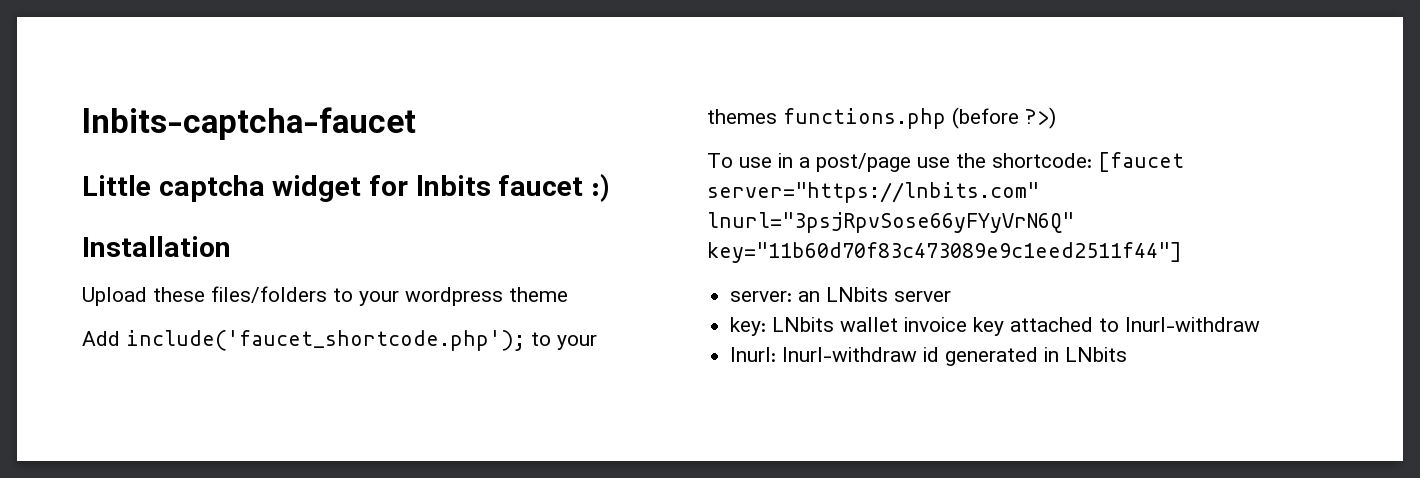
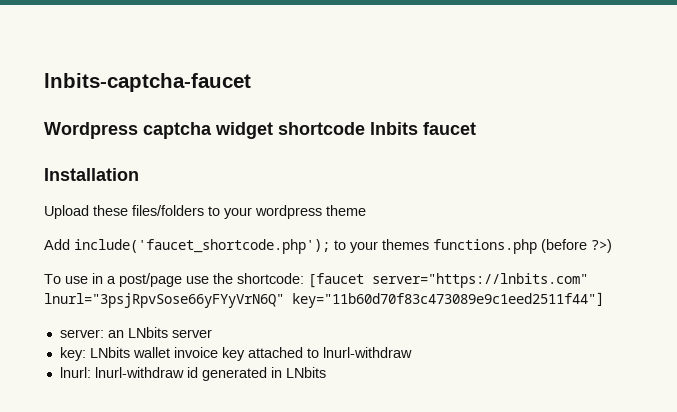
- Little captcha widget for lnbits faucet :)
+ Wordpress captcha widget shortcode lnbits faucet

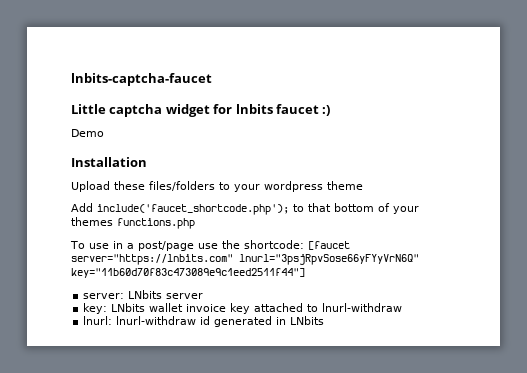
- Wordpress captcha widget shortcode lnbits faucet
+ Little captcha widget for lnbits faucet :)
+ Demo
- Add include('faucet_shortcode.php'); to your themes functions.php (before ?>)
+ Add include('faucet_shortcode.php'); to that bottom of your themes functions.php
- server: an LNbits server
+ server: LNbits server

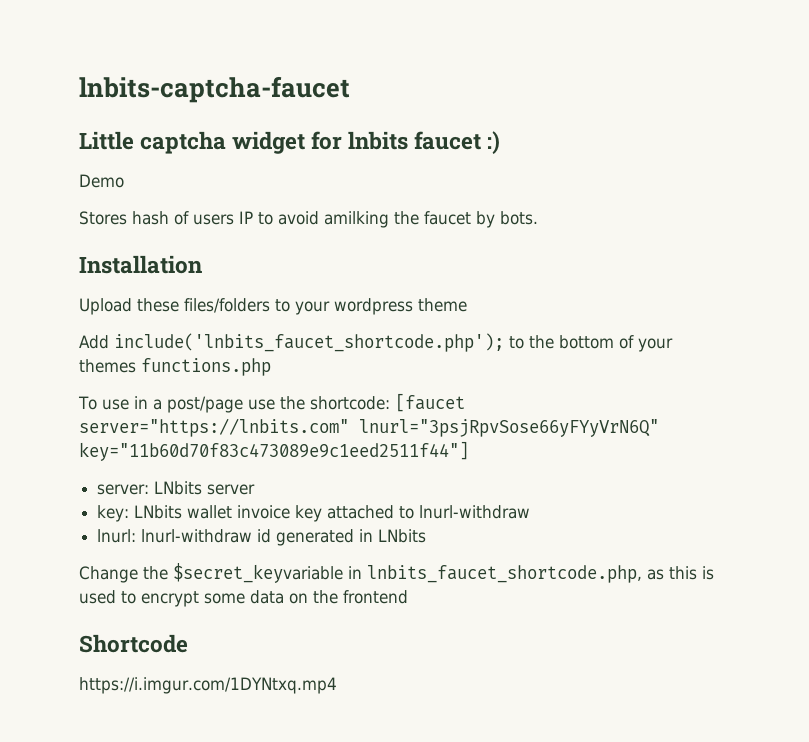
+ Stores hash of users IP to avoid amilking the faucet by bots.
- Add include('faucet_shortcode.php'); to that bottom of your themes functions.php
+ Add include('lnbits_faucet_shortcode.php'); to the bottom of your themes functions.php
+ Change the $secret_keyvariable in lnbits_faucet_shortcode.php, as this is used to encrypt some data on the frontend
+ Shortcode
+ https://i.imgur.com/1DYNtxq.mp4

